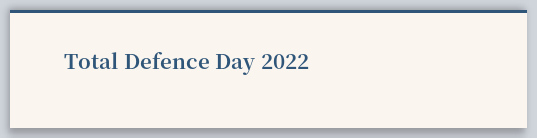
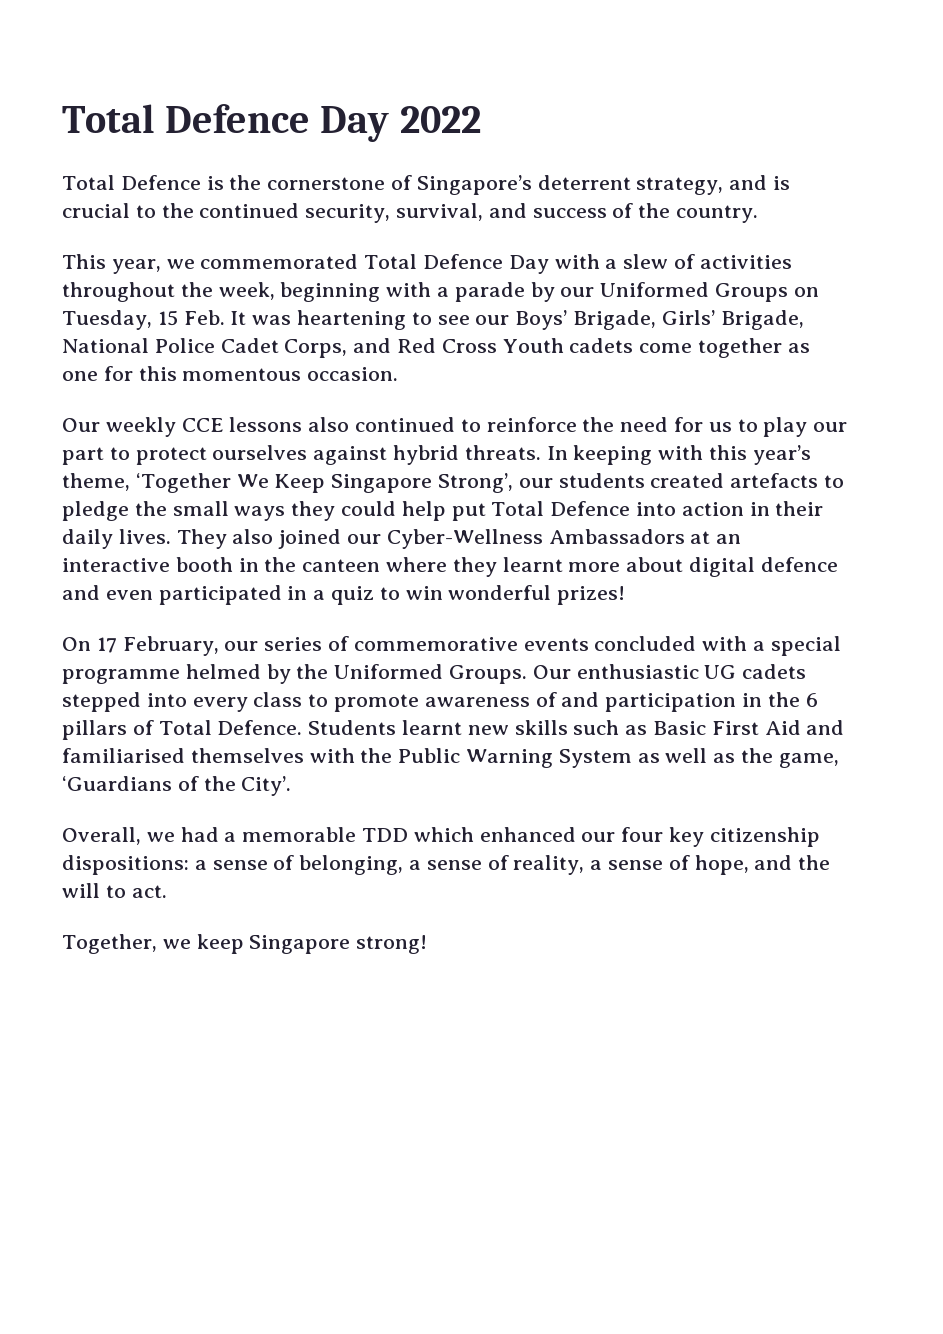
+ Total Defence is the cornerstone of Singapore’s deterrent strategy, and is crucial to the continued security, survival, and success of the country.
+ This year, we commemorated Total Defence Day with a slew of activities throughout the week, beginning with a parade by our Uniformed Groups on Tuesday, 15 Feb. It was heartening to see our Boys’ Brigade, Girls’ Brigade, National Police Cadet Corps, and Red Cross Youth cadets come together as one for this momentous occasion.
+ Our weekly CCE lessons also continued to reinforce the need for us to play our part to protect ourselves against hybrid threats. In keeping with this year’s theme, ‘Together We Keep Singapore Strong’, our students created artefacts to pledge the small ways they could help put Total Defence into action in their daily lives. They also joined our Cyber-Wellness Ambassadors at an interactive booth in the canteen where they learnt more about digital defence and even participated in a quiz to win wonderful prizes!
+ On 17 February, our series of commemorative events concluded with a special programme helmed by the Uniformed Groups. Our enthusiastic UG cadets stepped into every class to promote awareness of and participation in the 6 pillars of Total Defence. Students learnt new skills such as Basic First Aid and familiarised themselves with the Public Warning System as well as the game, ‘Guardians of the City’.
+ Overall, we had a memorable TDD which enhanced our four key citizenship dispositions: a sense of belonging, a sense of reality, a sense of hope, and the will to act.
+ Together, we keep Singapore strong!

